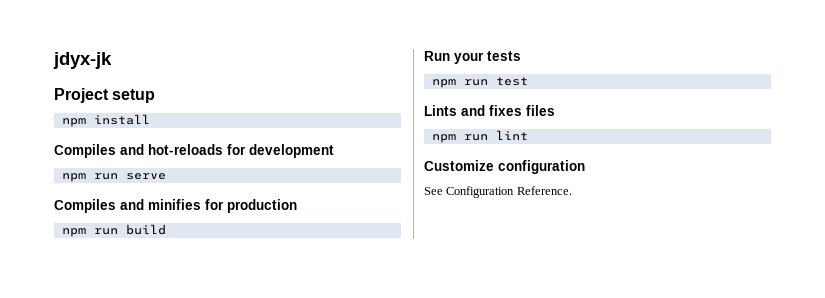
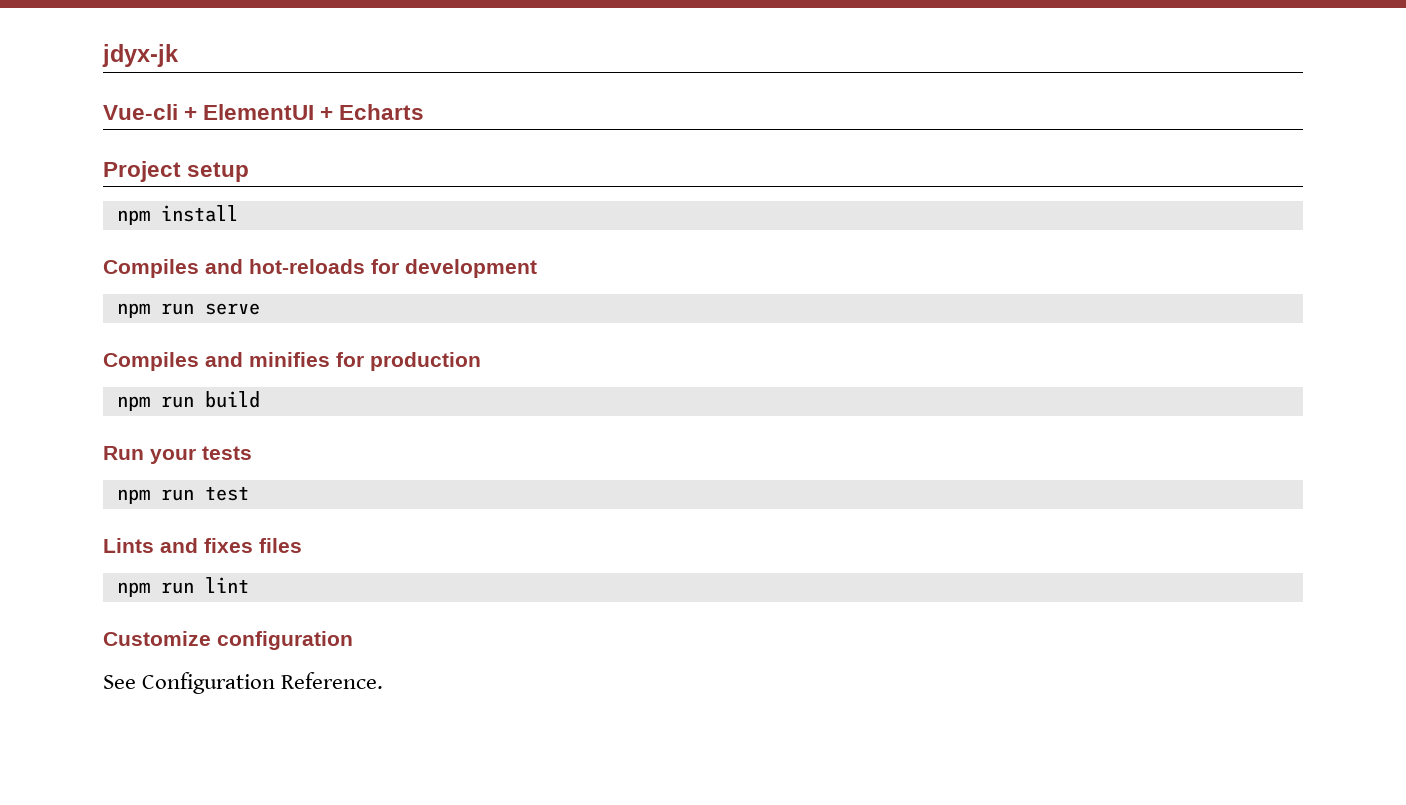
+ Vue-cli + ElementUI + Echarts

